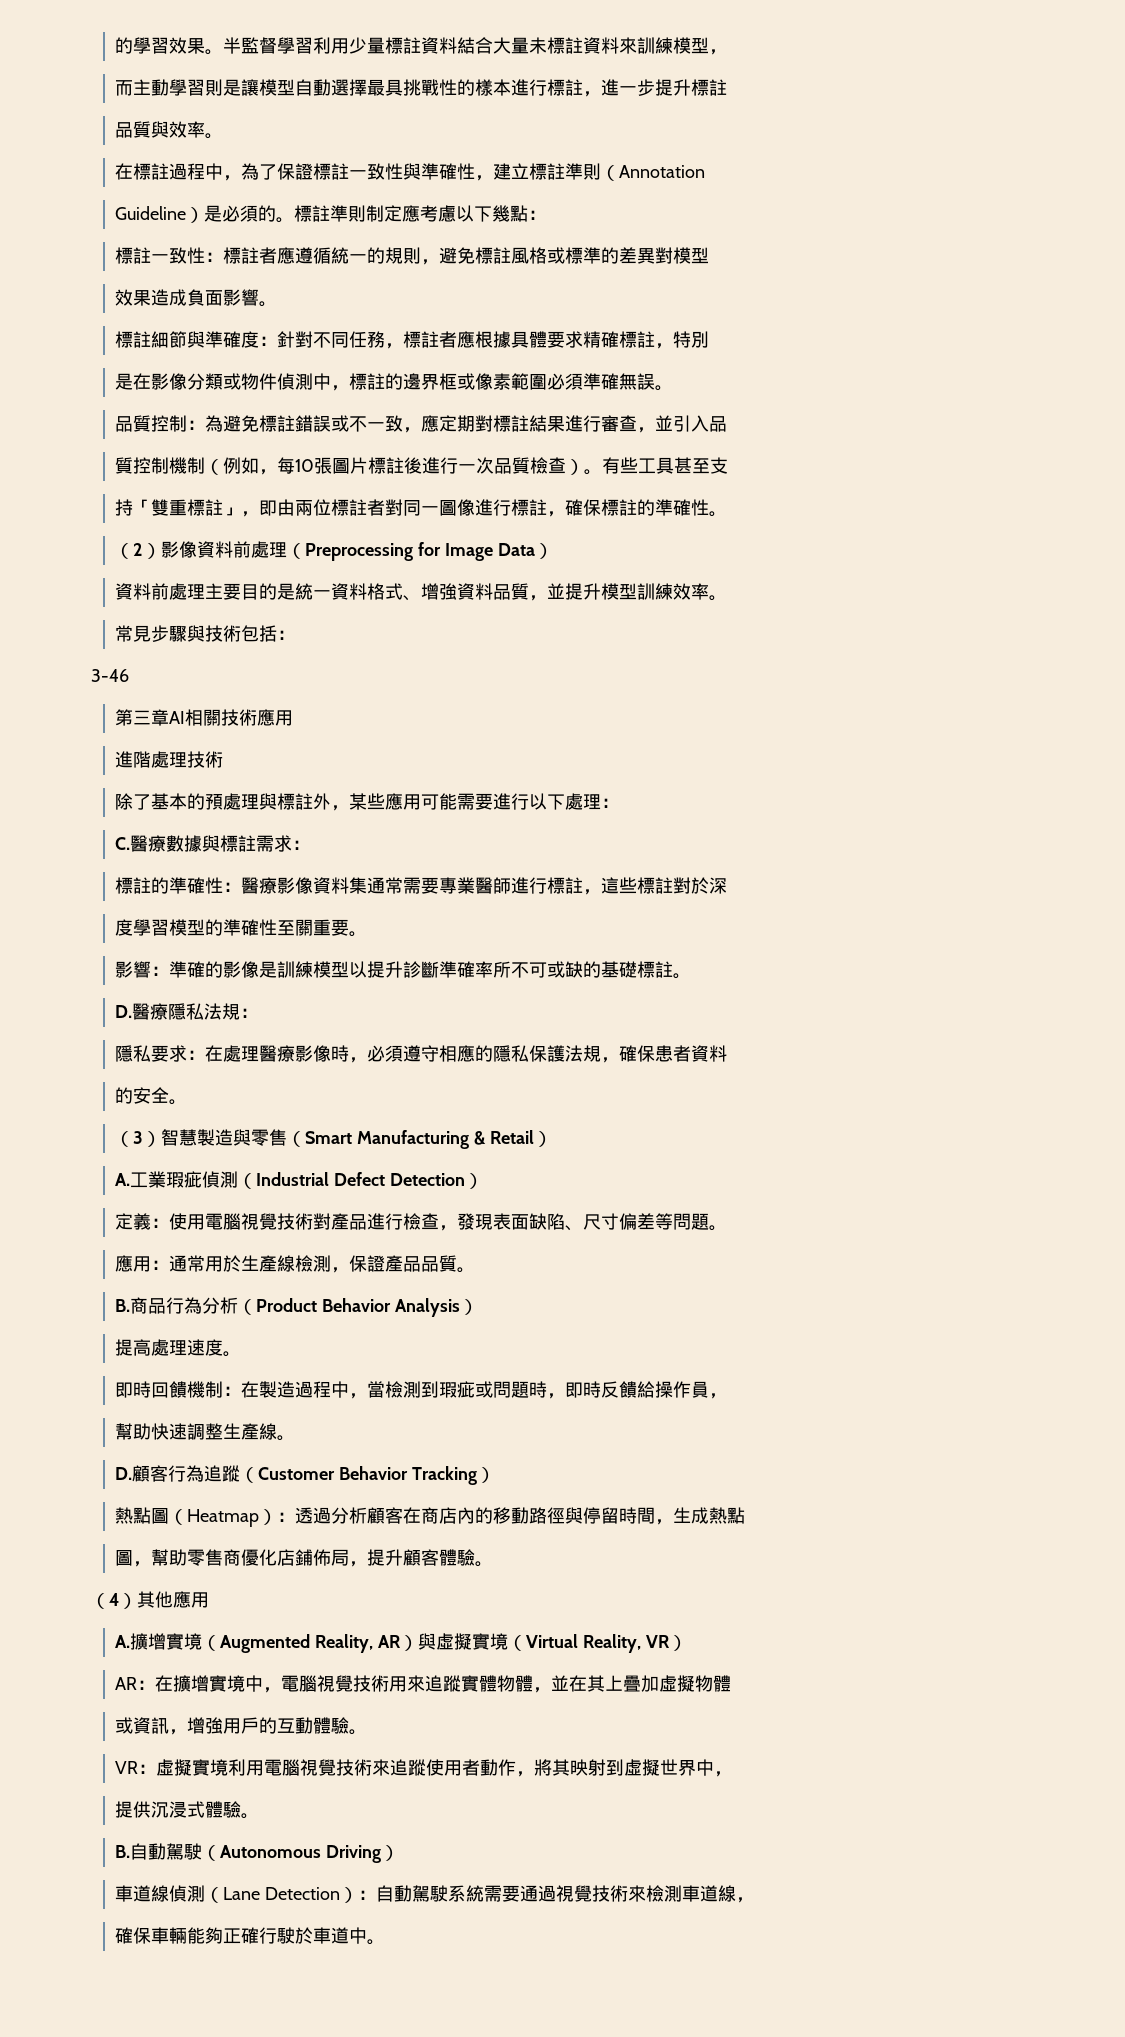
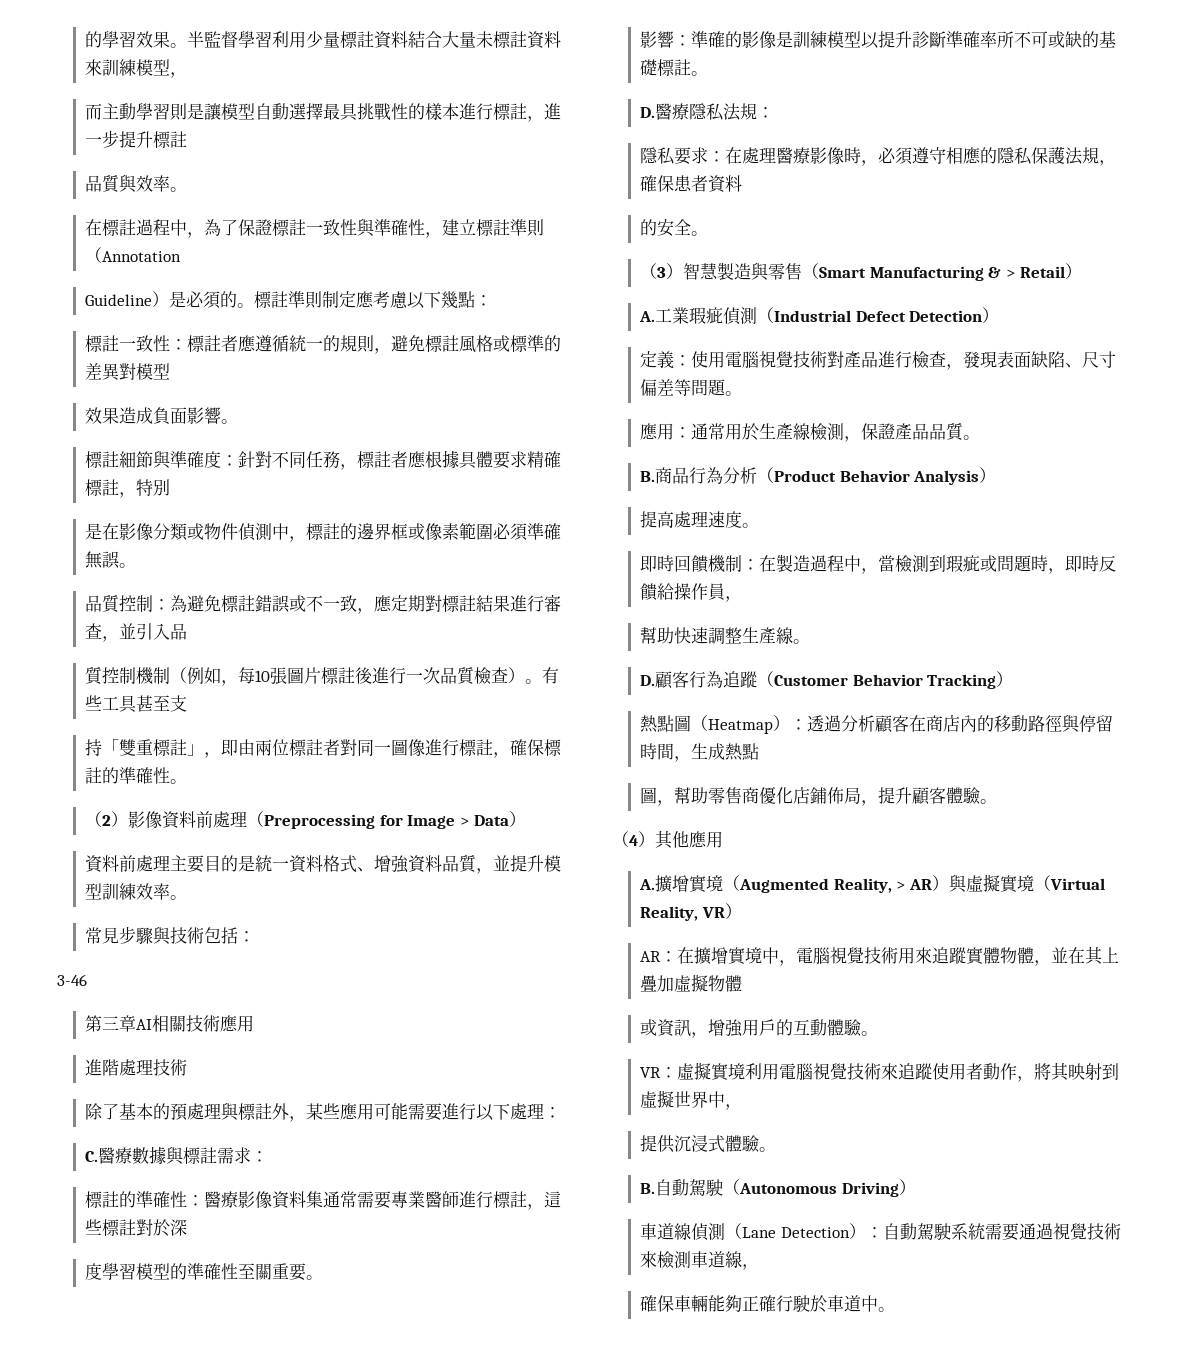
- （2）影像資料前處理（Preprocessing for Image Data）
+ （2）影像資料前處理（Preprocessing for Image > Data）
- （3）智慧製造與零售（Smart Manufacturing & Retail）
+ （3）智慧製造與零售（Smart Manufacturing & > Retail）
- A.擴增實境（Augmented Reality, AR）與虛擬實境（Virtual Reality, VR）
+ A.擴增實境（Augmented Reality, > AR）與虛擬實境（Virtual Reality, VR）

